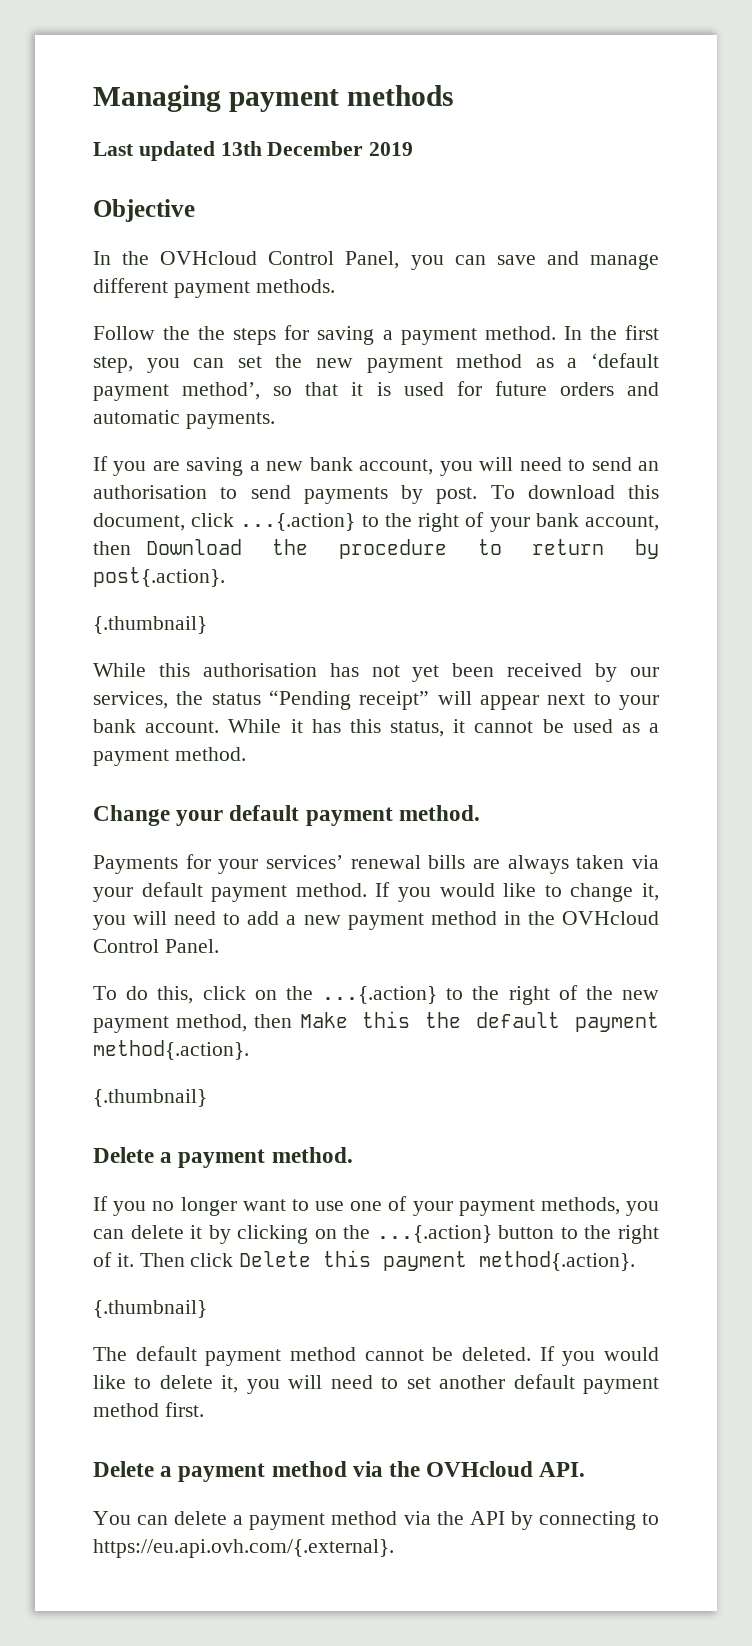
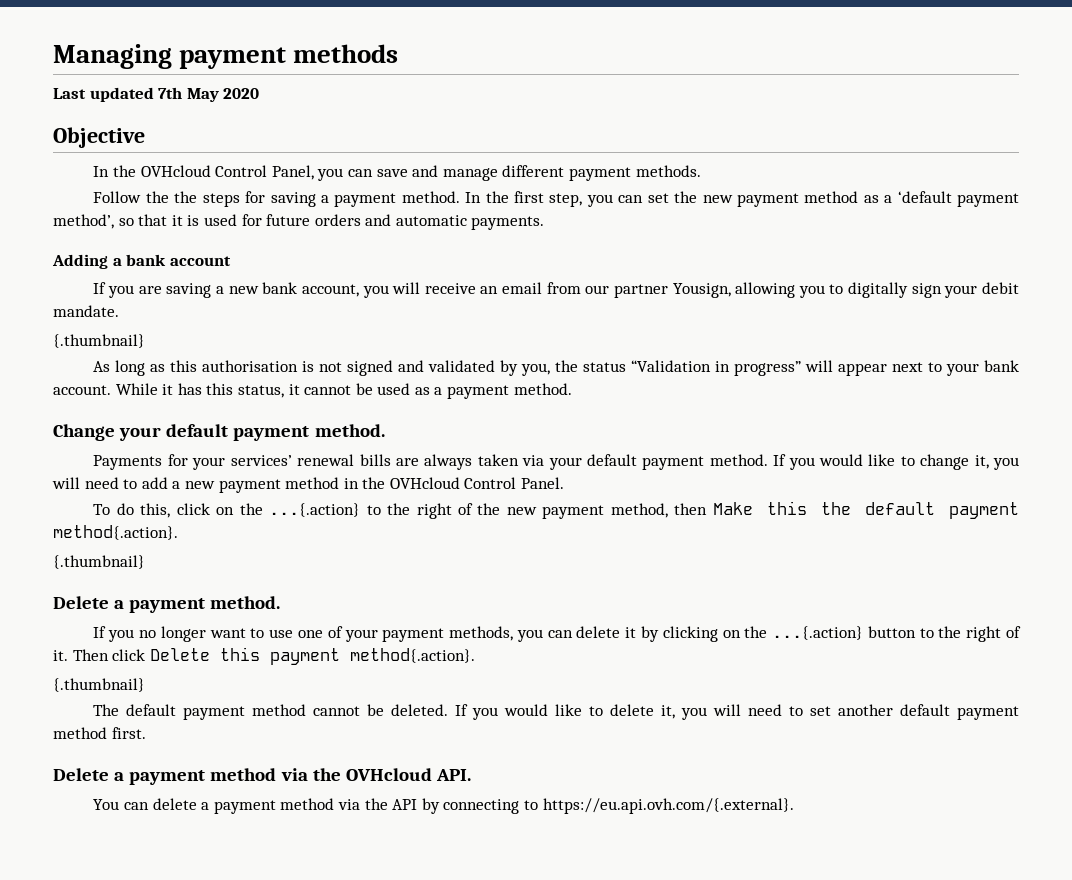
- Last updated 13th December 2019
+ Last updated 7th May 2020
+ Adding a bank account
- If you are saving a new bank account, you will need to send an authorisation to send payments by post. To download this document, click ...{.action} to the right of your bank account, then Download the procedure to return by post{.action}.
+ If you are saving a new bank account, you will receive an email from our partner Yousign, allowing you to digitally sign your debit mandate.
  {.thumbnail}
- While this authorisation has not yet been received by our services, the status “Pending receipt” will appear next to your bank account.
+ As long as this authorisation is not signed and validated by you, the status “Validation in progress” will appear next to your bank account.

